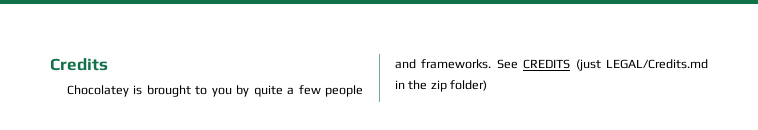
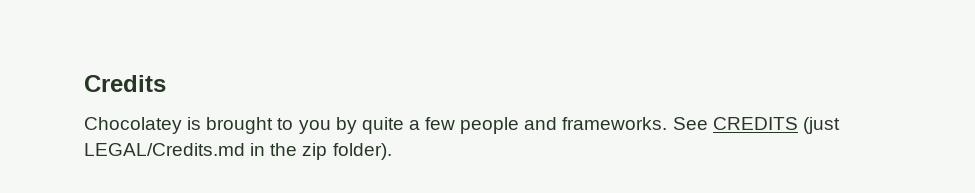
- See CREDITS (just LEGAL/Credits.md in the zip folder)
+ See CREDITS (just LEGAL/Credits.md in the zip folder).

